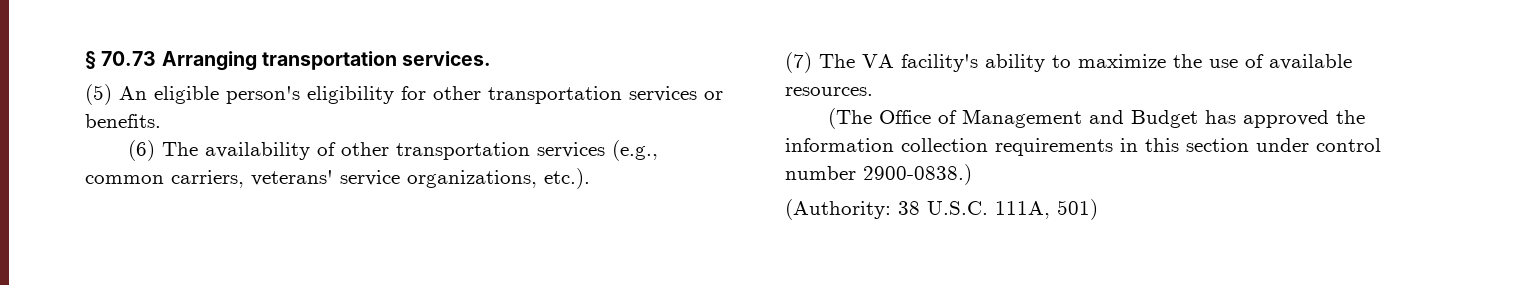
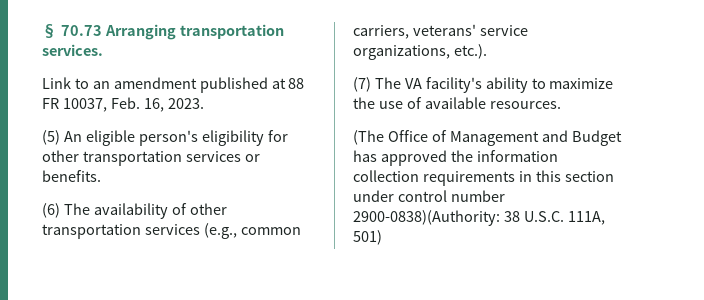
+ Link to an amendment published at 88 FR 10037, Feb. 16, 2023.
- (The Office of Management and Budget has approved the information collection requirements in this section under control number 2900-0838.)
- (Authority: 38 U.S.C. 111A, 501)
+ (The Office of Management and Budget has approved the information collection requirements in this section under control number 2900-0838)(Authority: 38 U.S.C. 111A, 501)

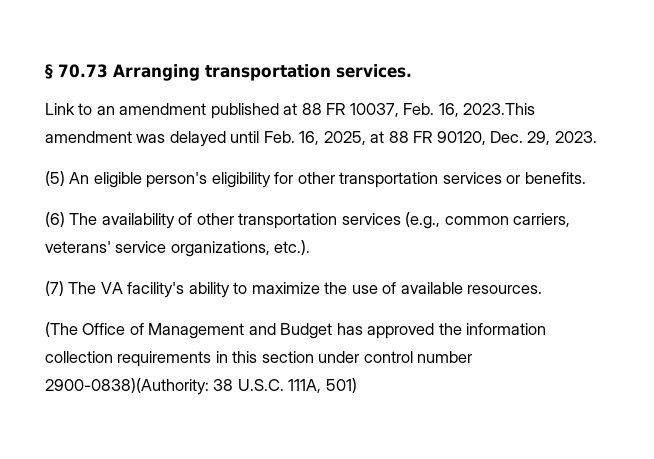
- Link to an amendment published at 88 FR 10037, Feb. 16, 2023.
+ Link to an amendment published at 88 FR 10037, Feb. 16, 2023.This amendment was delayed until Feb. 16, 2025, at 88 FR 90120, Dec. 29, 2023.

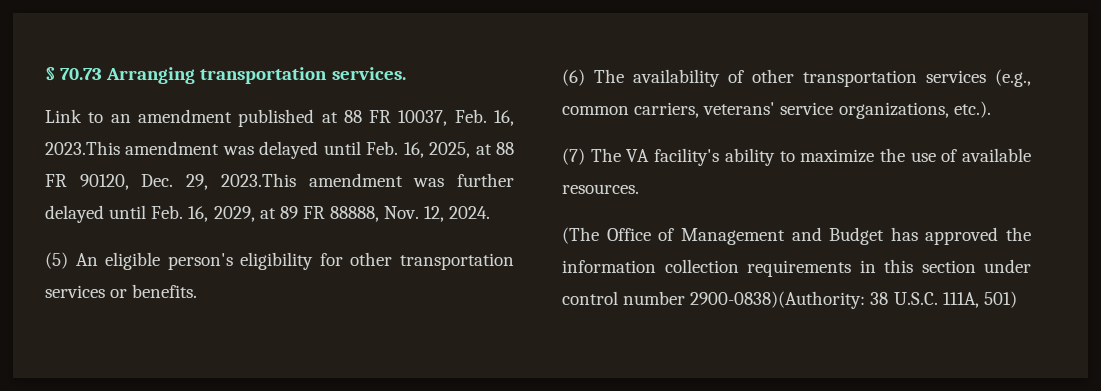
- Link to an amendment published at 88 FR 10037, Feb. 16, 2023.This amendment was delayed until Feb. 16, 2025, at 88 FR 90120, Dec. 29, 2023.
+ Link to an amendment published at 88 FR 10037, Feb. 16, 2023.This amendment was delayed until Feb. 16, 2025, at 88 FR 90120, Dec. 29, 2023.This amendment was further delayed until Feb. 16, 2029, at 89 FR 88888, Nov. 12, 2024.

